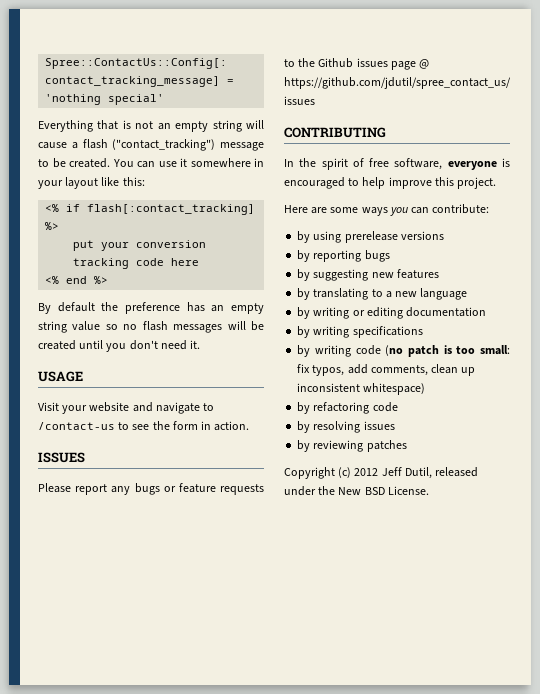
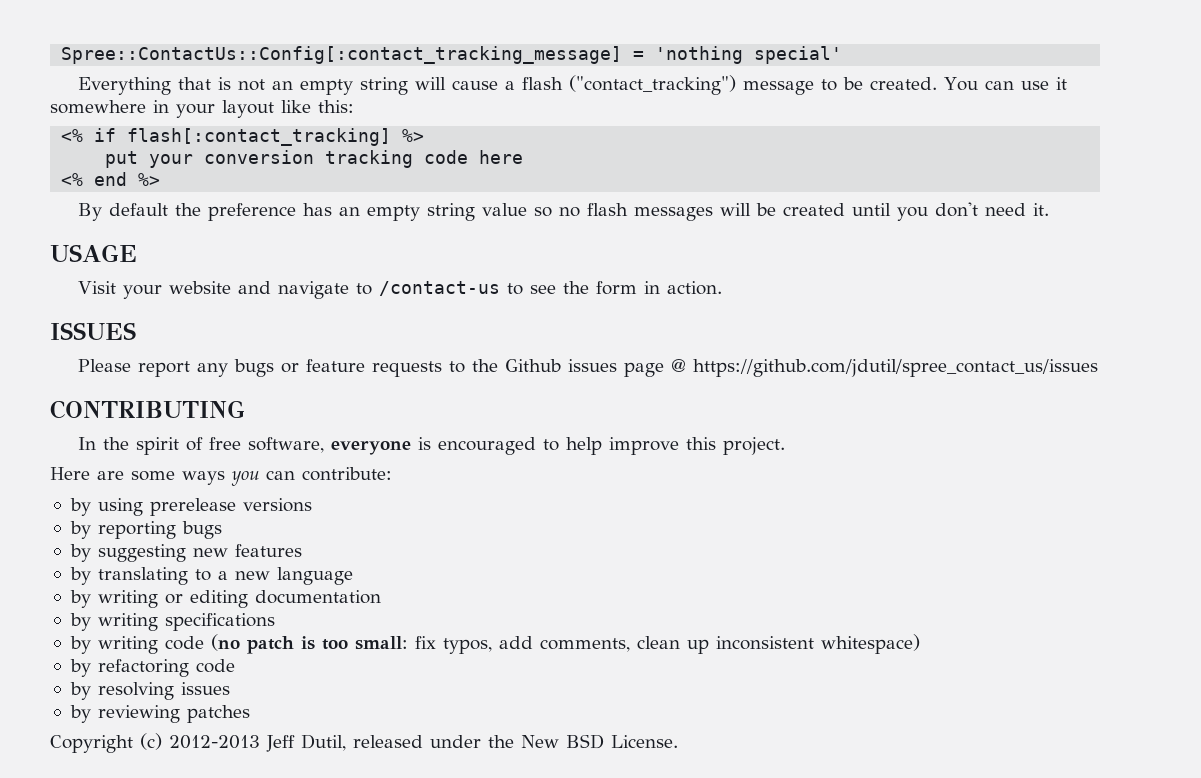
- Copyright (c) 2012 Jeff Dutil, released under the New BSD License.
+ Copyright (c) 2012-2013 Jeff Dutil, released under the New BSD License.

